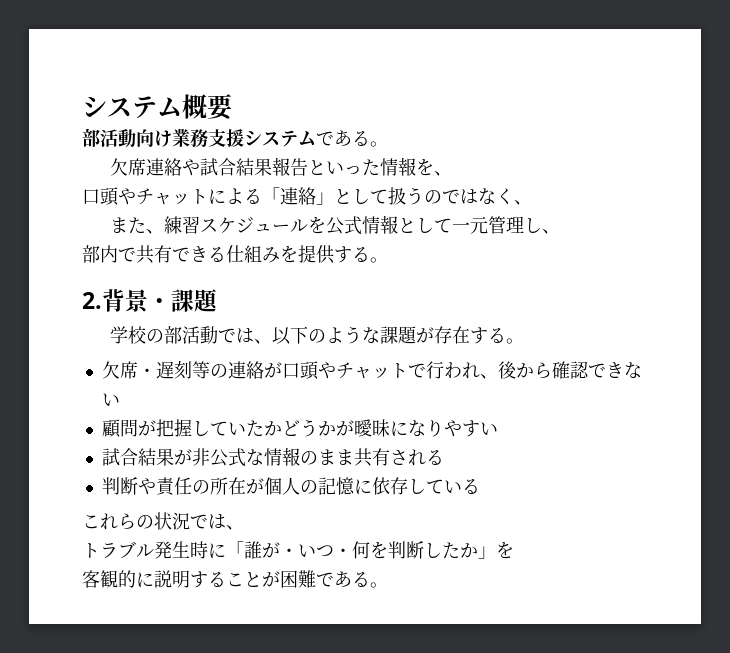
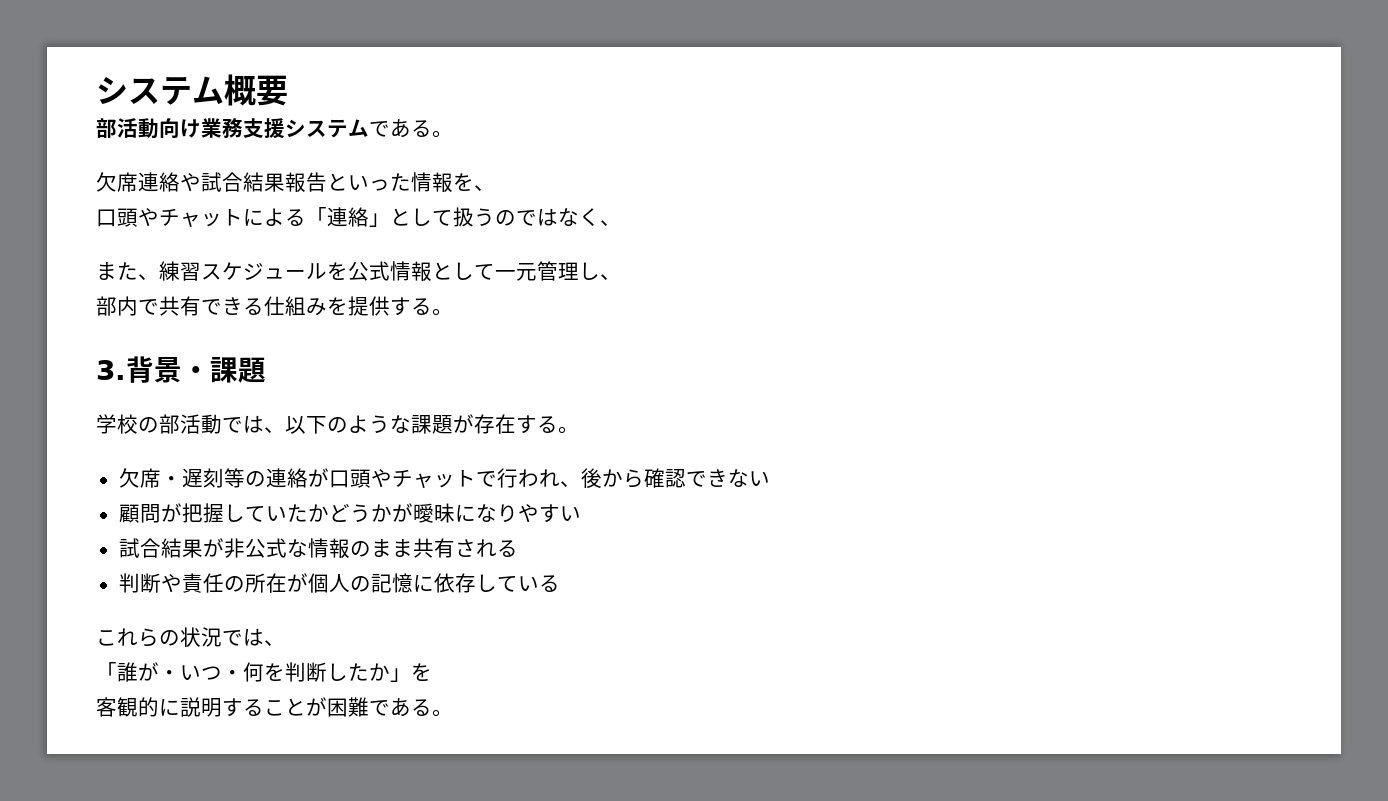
- 2.背景・課題
+ 3.背景・課題
- トラブル発生時に「誰が・いつ・何を判断したか」を
+ 「誰が・いつ・何を判断したか」を

